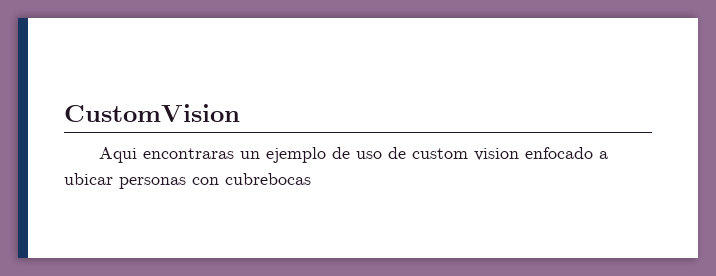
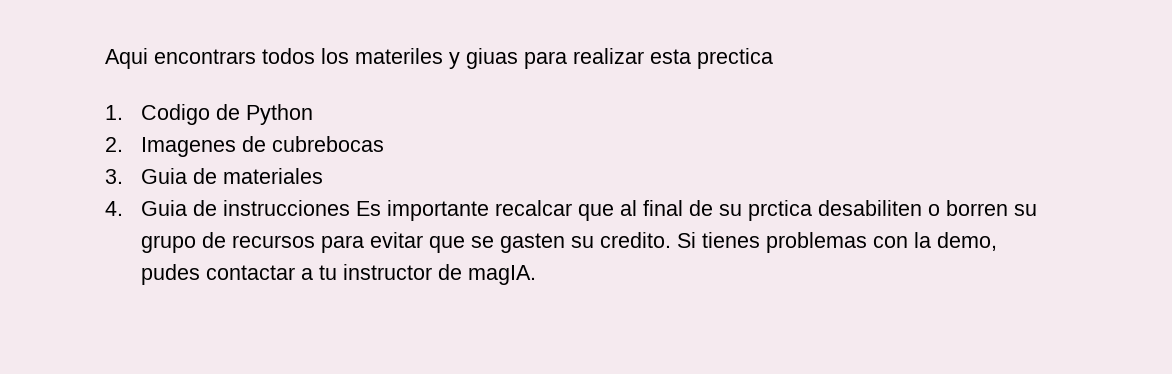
- CustomVision
- Aqui encontraras un ejemplo de uso de custom vision enfocado a ubicar personas con cubrebocas
+ Aqui encontrars todos los materiles y giuas para realizar esta prectica
+ 1. Codigo de Python
+ 2. Imagenes de cubrebocas
+ 3. Guia de materiales
+ 4. Guia de instrucciones Es importante recalcar que al final de su prctica desabiliten o borren su grupo de recursos para evitar que se gasten su credito. Si tienes problemas con la demo, pudes contactar a tu instructor de magIA.

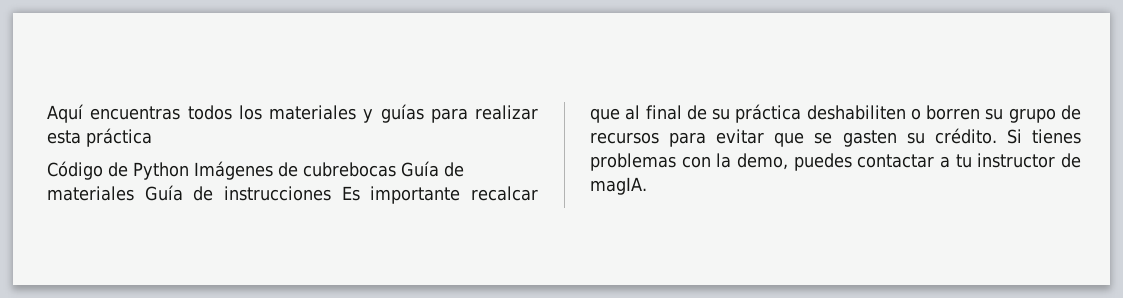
- Aqui encontrars todos los materiles y giuas para realizar esta prectica
- 1. Codigo de Python
- 2. Imagenes de cubrebocas
- 3. Guia de materiales
- 4. Guia de instrucciones Es importante recalcar que al final de su prctica desabiliten o borren su grupo de recursos para evitar que se gasten su credito.
+ Aquí encuentras todos los materiales y guías para realizar esta práctica
+ Código de Python Imágenes de cubrebocas Guía de materiales Guía de instrucciones Es importante recalcar que al final de su práctica deshabiliten o borren su grupo de recursos para evitar que se gasten su crédito.
- Si tienes problemas con la demo, pudes contactar a tu instructor de magIA.
+ Si tienes problemas con la demo, puedes contactar a tu instructor de magIA.

